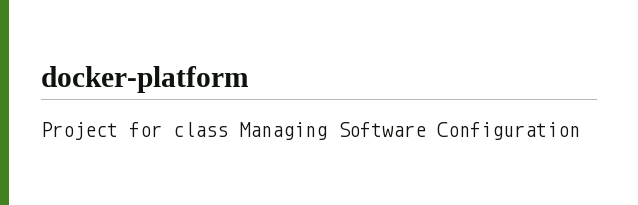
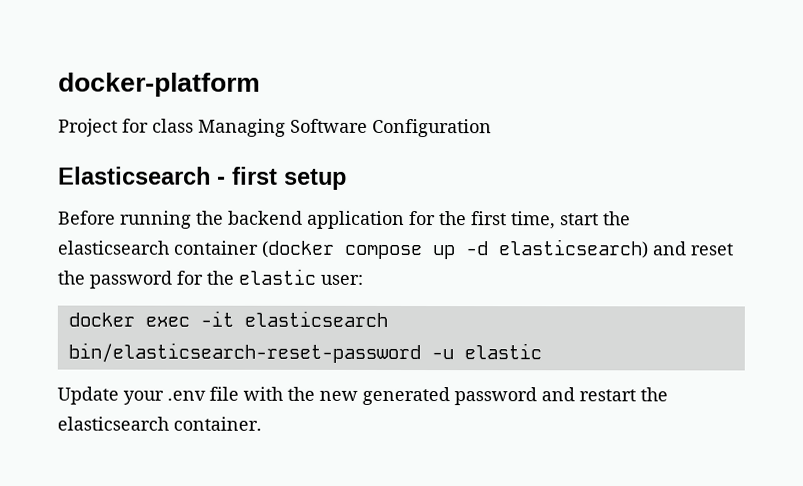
+ Elasticsearch - first setup
+ Before running the backend application for the first time, start the elasticsearch container (docker compose up -d elasticsearch) and reset the password for the elastic user:
+ docker exec -it elasticsearch bin/elasticsearch-reset-password -u elastic
+ Update your .env file with the new generated password and restart the elasticsearch container.

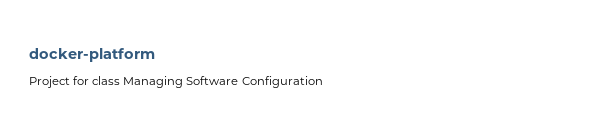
- Elasticsearch - first setup
- Before running the backend application for the first time, start the elasticsearch container (docker compose up -d elasticsearch) and reset the password for the elastic user:
- docker exec -it elasticsearch bin/elasticsearch-reset-password -u elastic
- Update your .env file with the new generated password and restart the elasticsearch container.

